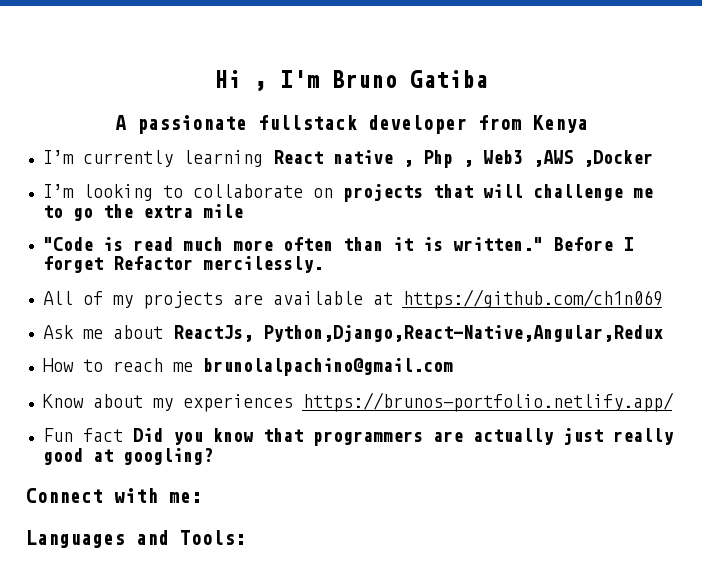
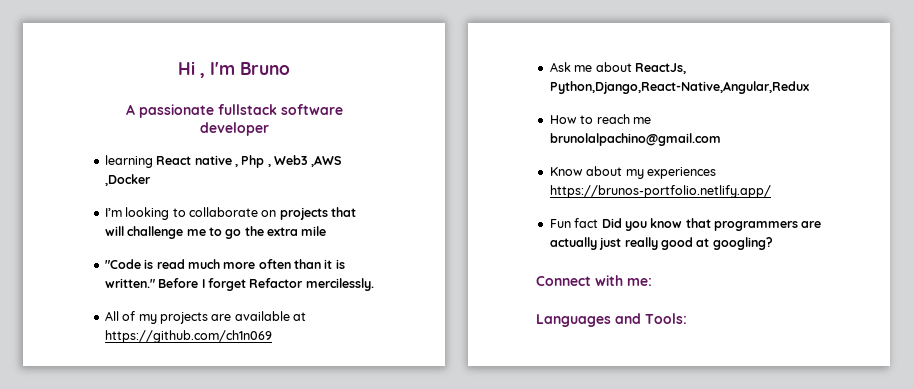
- Hi , I'm Bruno Gatiba
+ Hi , I'm Bruno
- A passionate fullstack developer from Kenya
- I’m currently learning React native , Php , Web3 ,AWS ,Docker
+ A passionate fullstack software developer
+ learning React native , Php , Web3 ,AWS ,Docker

